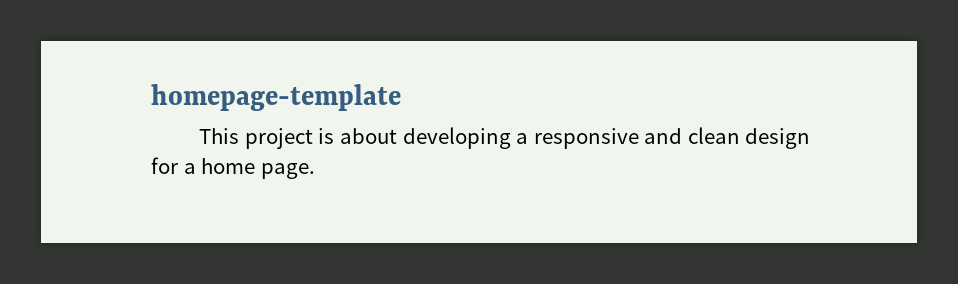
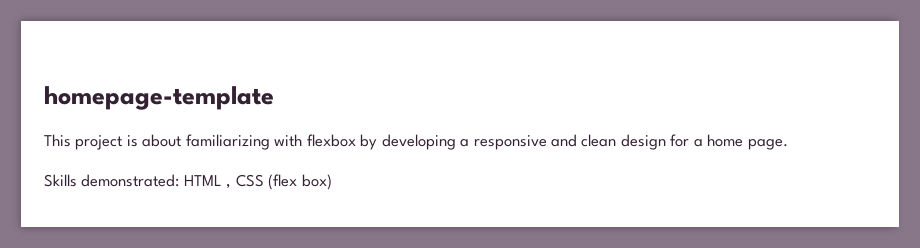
- This project is about developing a responsive and clean design for a home page.
+ This project is about familiarizing with flexbox by developing a responsive and clean design for a home page.
+ Skills demonstrated: HTML , CSS (flex box)

